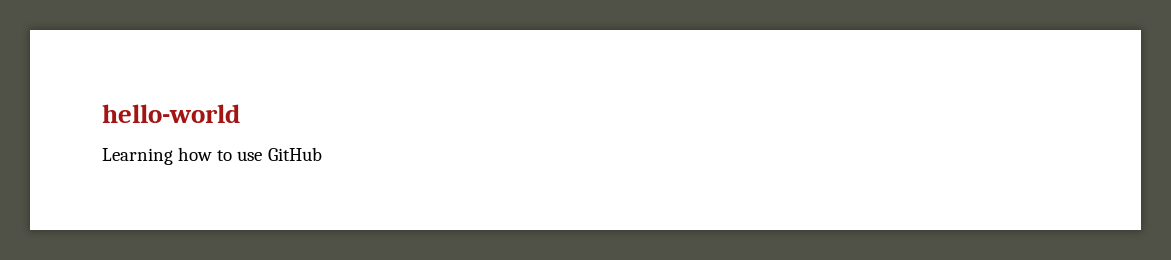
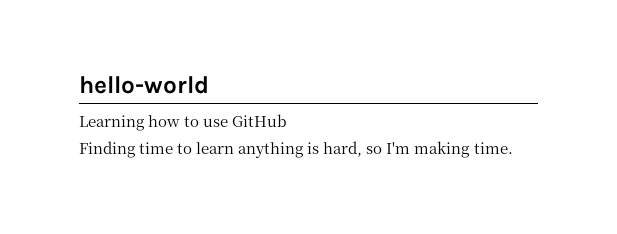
+ Finding time to learn anything is hard, so I'm making time.

